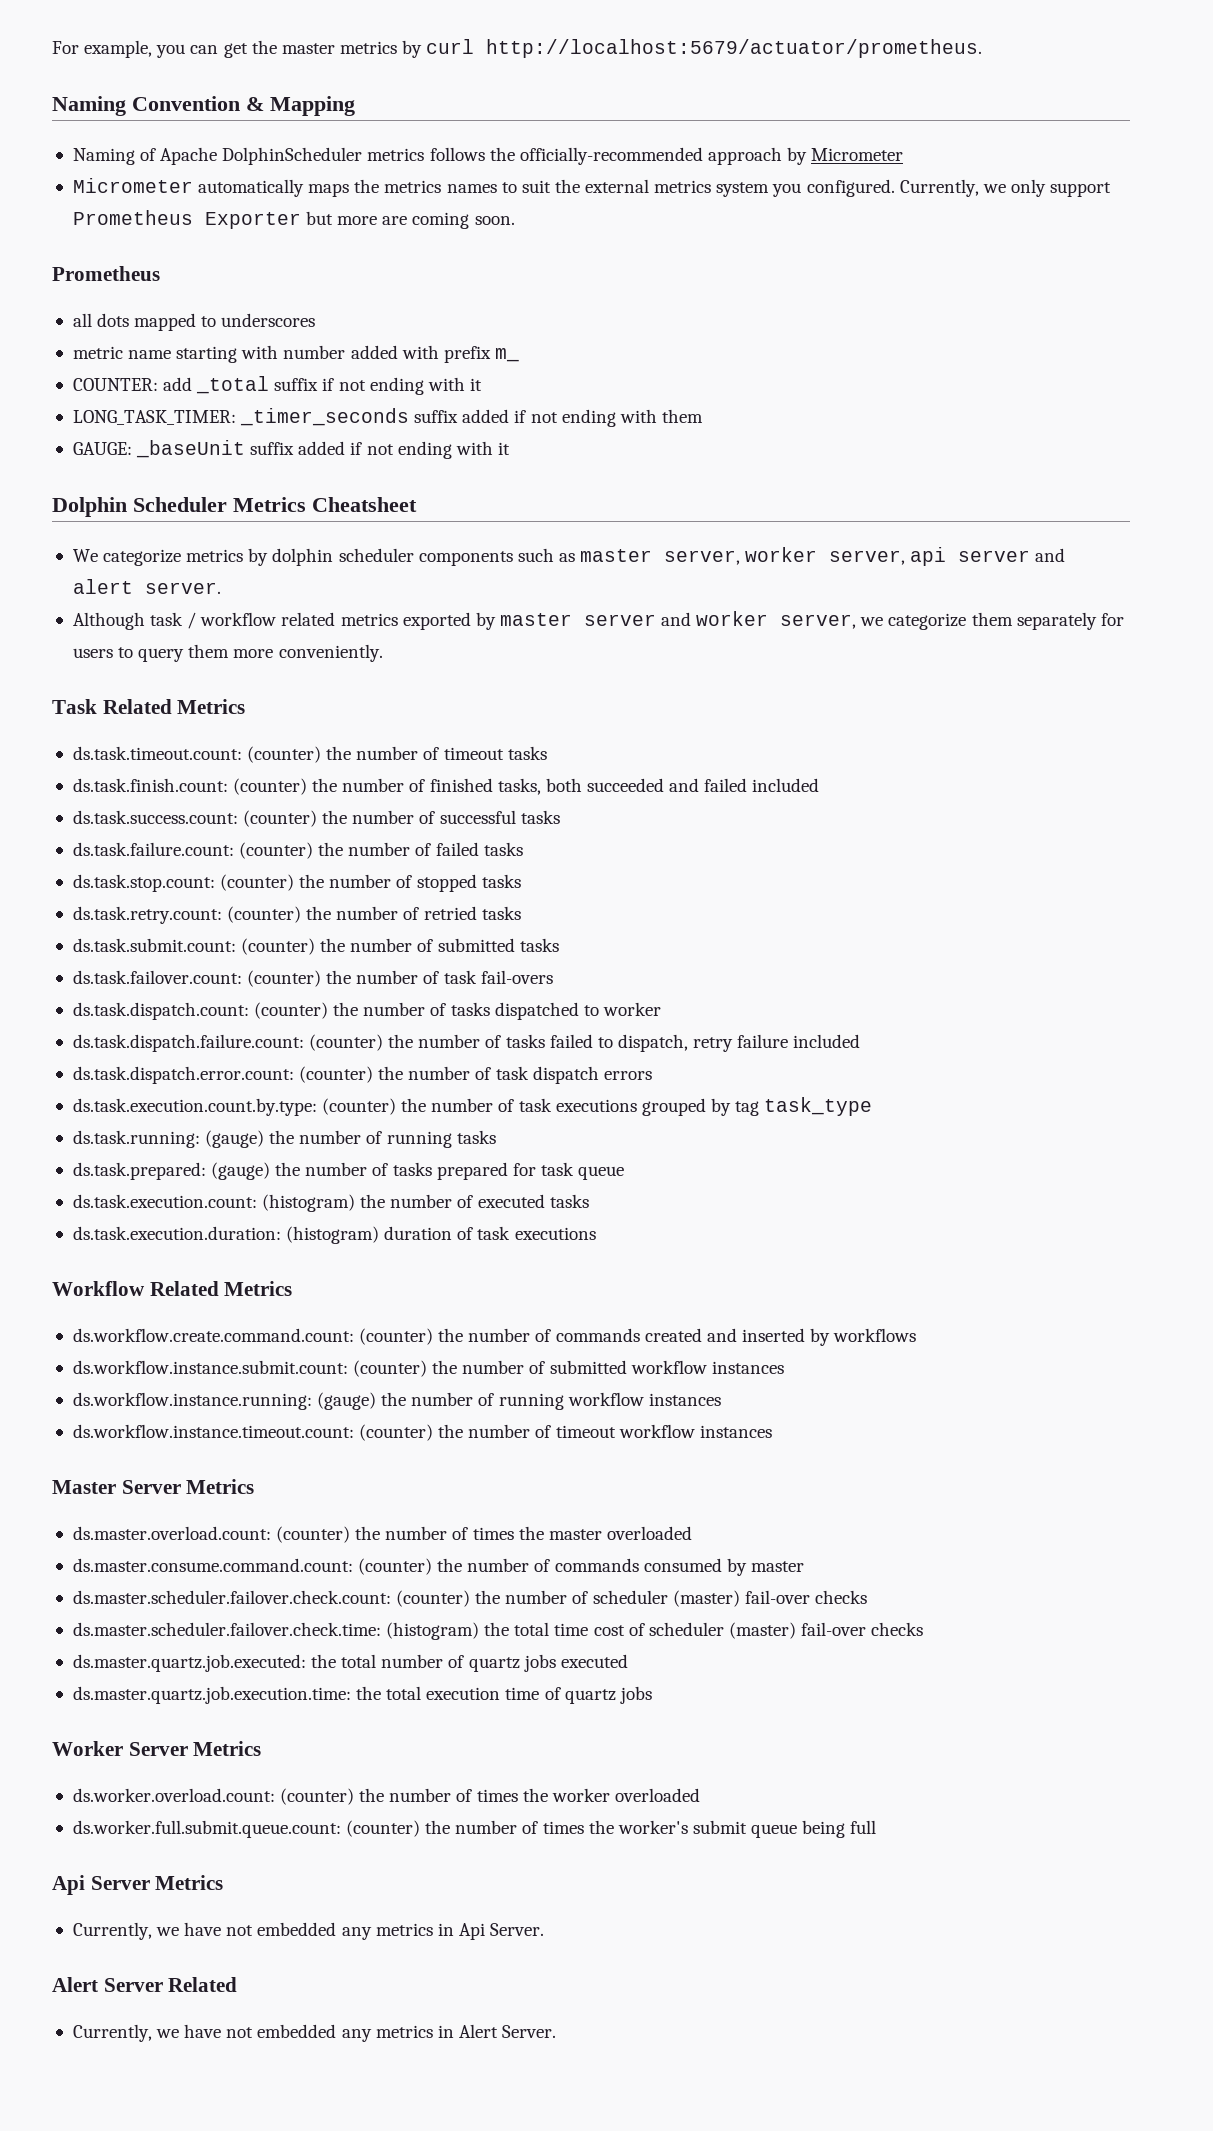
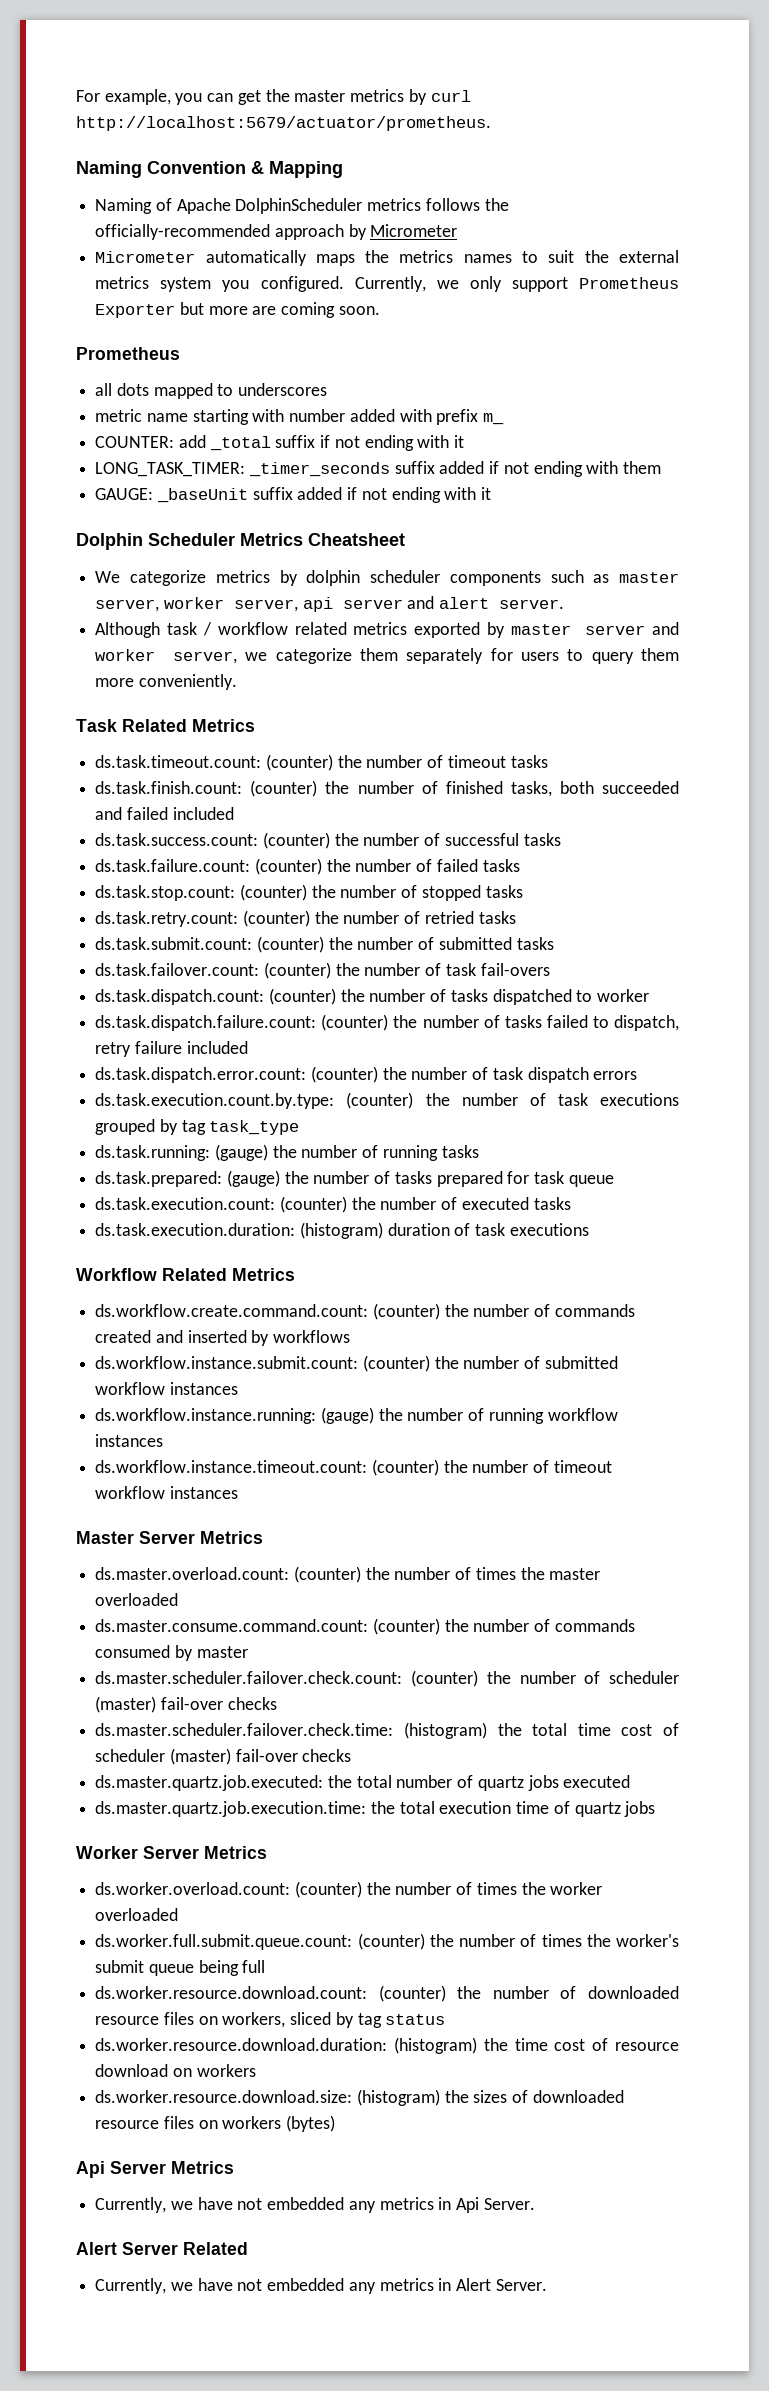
- ds.task.execution.count: (histogram) the number of executed tasks
+ ds.task.execution.count: (counter) the number of executed tasks
+ ds.worker.resource.download.count: (counter) the number of downloaded resource files on workers, sliced by tag status
+ ds.worker.resource.download.duration: (histogram) the time cost of resource download on workers
+ ds.worker.resource.download.size: (histogram) the sizes of downloaded resource files on workers (bytes)

